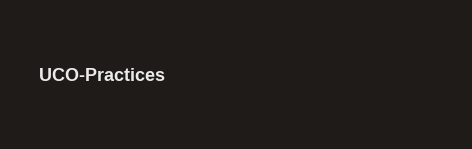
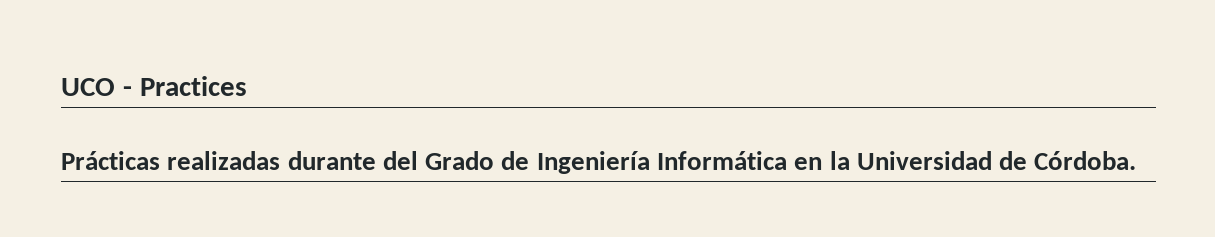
- UCO-Practices
+ UCO - Practices
+ Prácticas realizadas durante del Grado de Ingeniería Informática en la Universidad de Córdoba.

